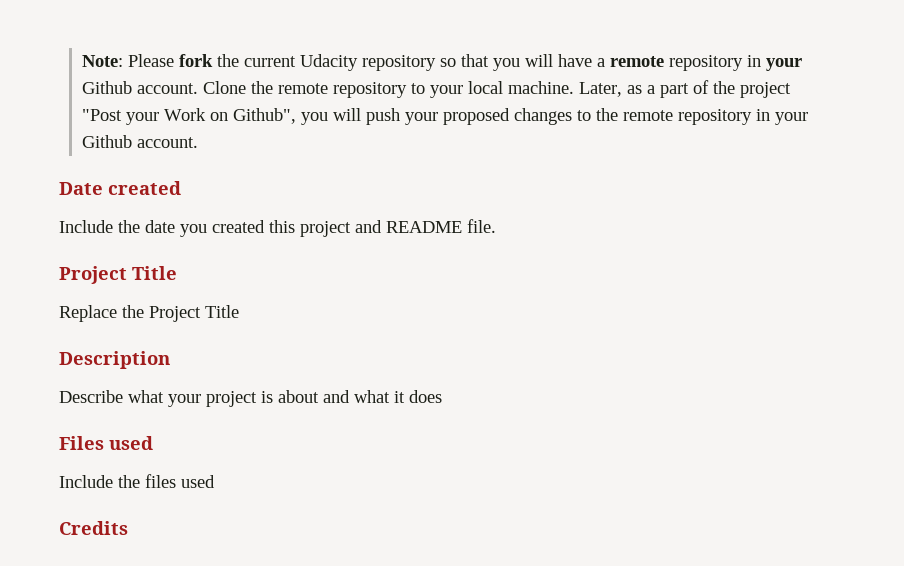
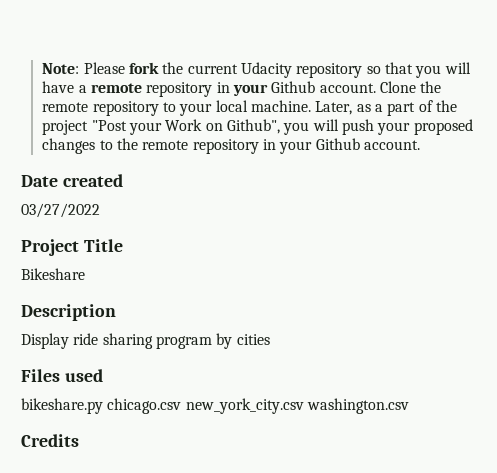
- Include the date you created this project and README file.
+ 03/27/2022
  Project Title
- Replace the Project Title
+ Bikeshare
  Description
- Describe what your project is about and what it does
+ Display ride sharing program by cities
  Files used
- Include the files used
+ bikeshare.py chicago.csv new_york_city.csv washington.csv

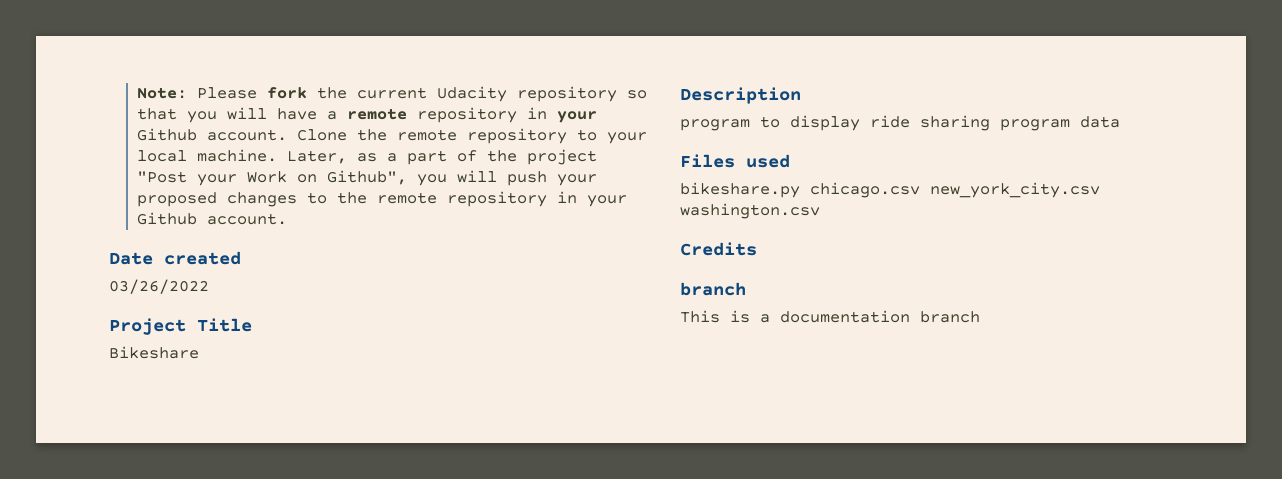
- 03/27/2022
+ 03/26/2022
- Display ride sharing program by cities
+ program to display ride sharing program data
  Credits
+ branch
+ This is a documentation branch

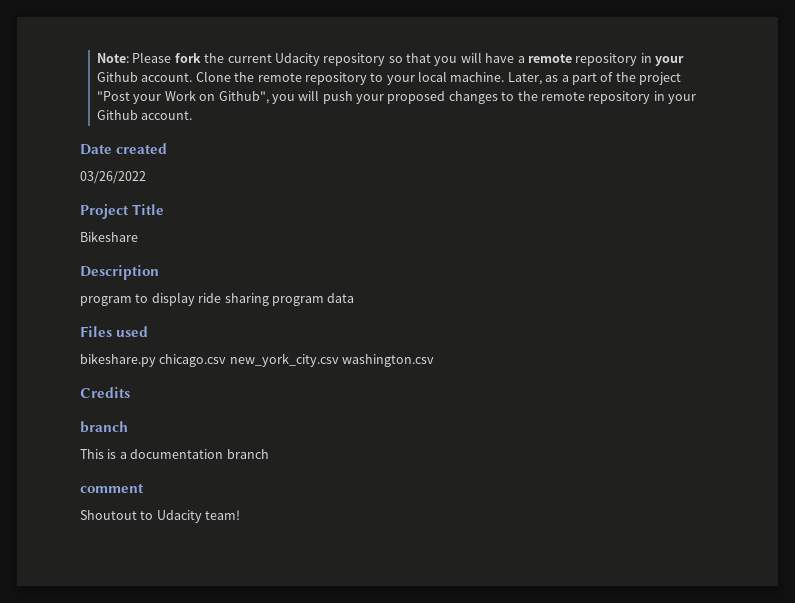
+ comment
+ Shoutout to Udacity team!

